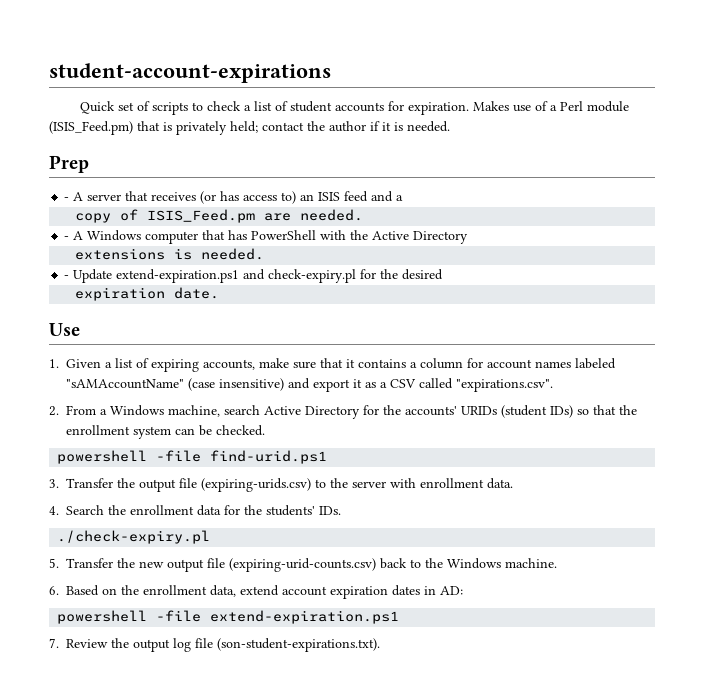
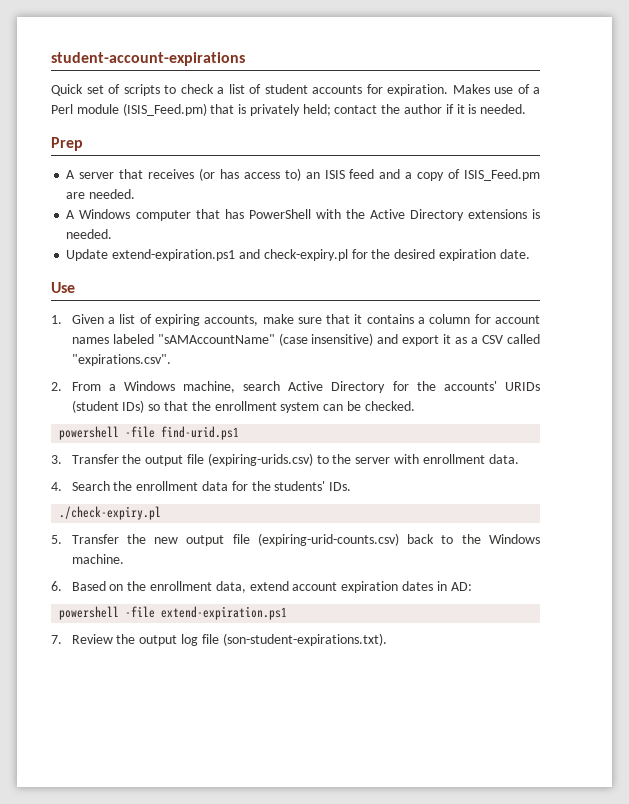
- - A server that receives (or has access to) an ISIS feed and a
- copy of ISIS_Feed.pm are needed.
+ A server that receives (or has access to) an ISIS feed and a copy of ISIS_Feed.pm are needed.
- - A Windows computer that has PowerShell with the Active Directory
- extensions is needed.
+ A Windows computer that has PowerShell with the Active Directory extensions is needed.
- - Update extend-expiration.ps1 and check-expiry.pl for the desired
- expiration date.
+ Update extend-expiration.ps1 and check-expiry.pl for the desired expiration date.

